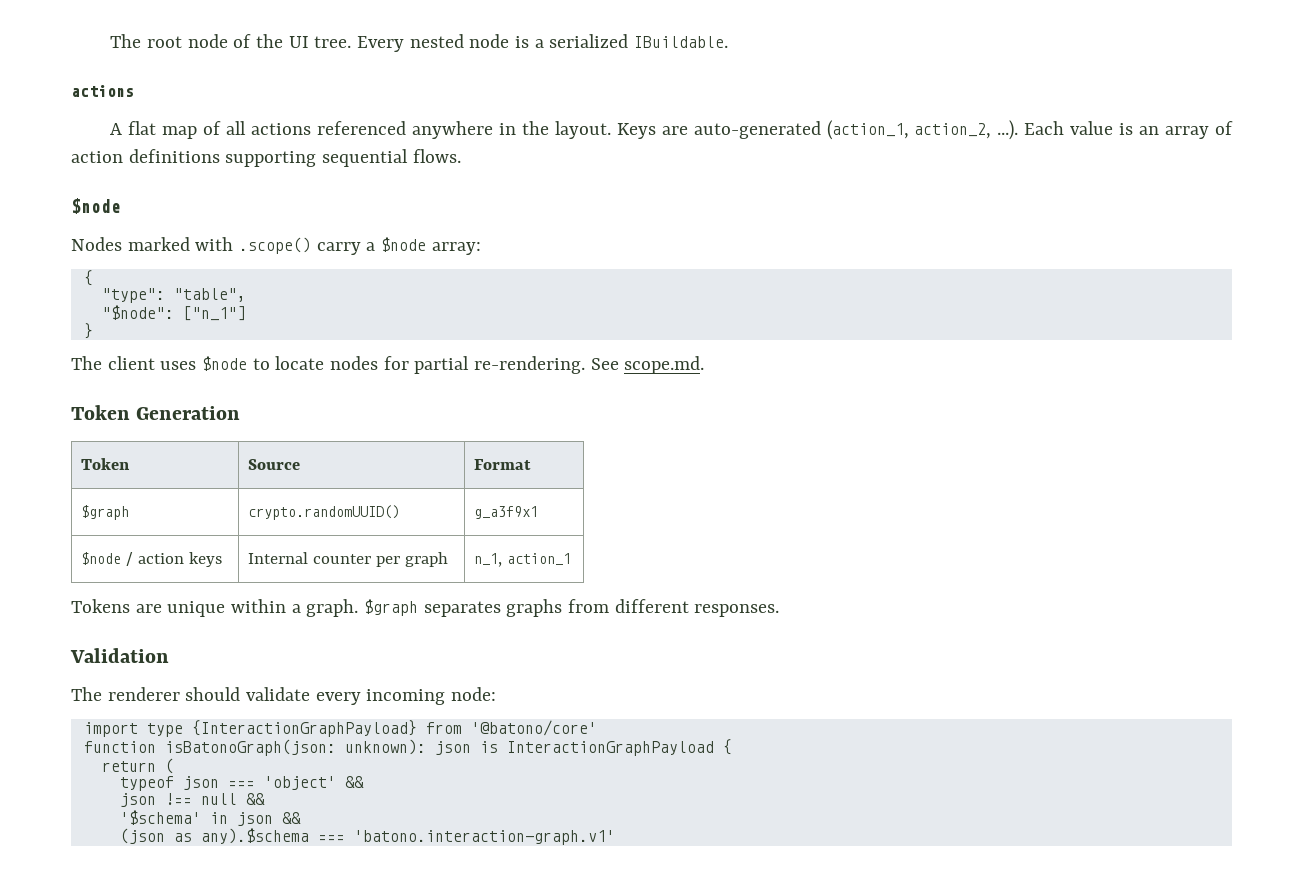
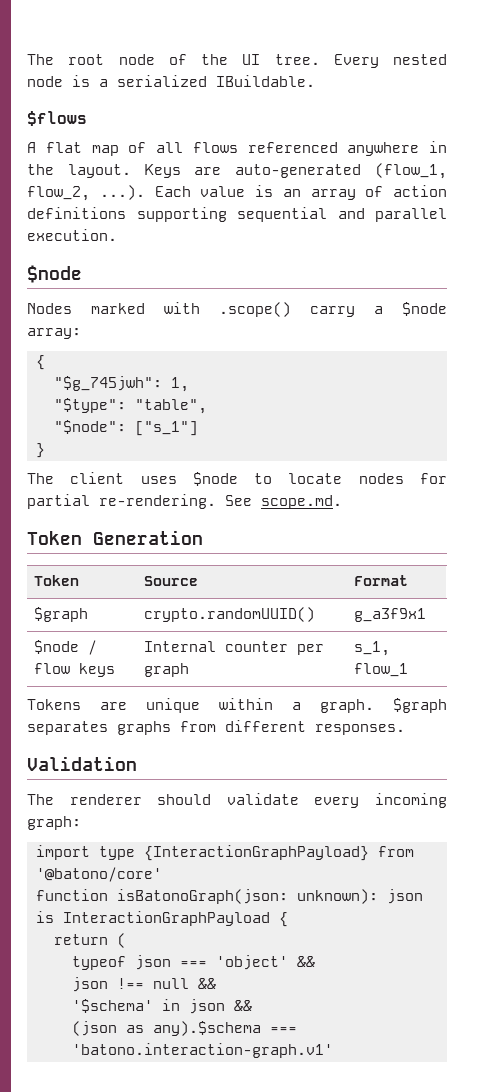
  Every nested node is a serialized IBuildable.
- actions
+ $flows
- A flat map of all actions referenced anywhere in the layout.
+ A flat map of all flows referenced anywhere in the layout.
- Keys are auto-generated (action_1, action_2, ...). Each value is an array of action definitions supporting sequential flows.
+ Keys are auto-generated (flow_1, flow_2, ...). Each value is an array of action definitions supporting sequential and parallel execution.
- "type": "table",
+ "$g_745jwh": 1,
+ "$type": "table",
- "$node": ["n_1"]
+ "$node": ["s_1"]
- $node / action keys | Internal counter per graph | n_1, action_1
+ $node / flow keys | Internal counter per graph | s_1, flow_1
- The renderer should validate every incoming node:
+ The renderer should validate every incoming graph:

